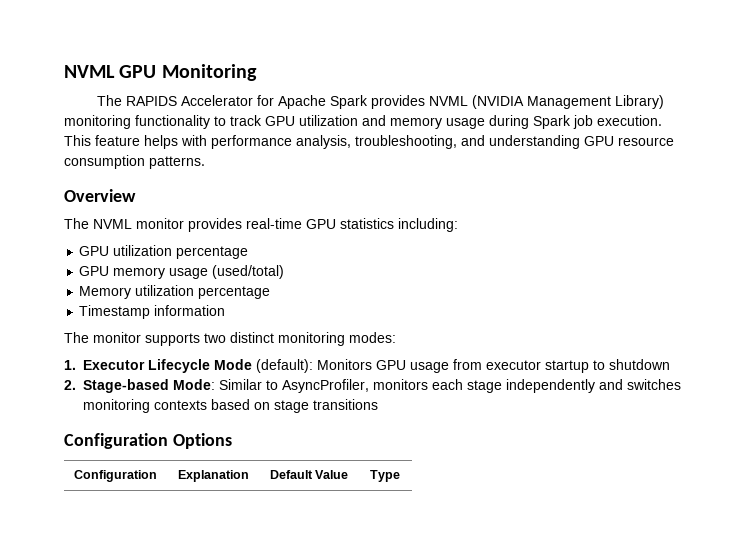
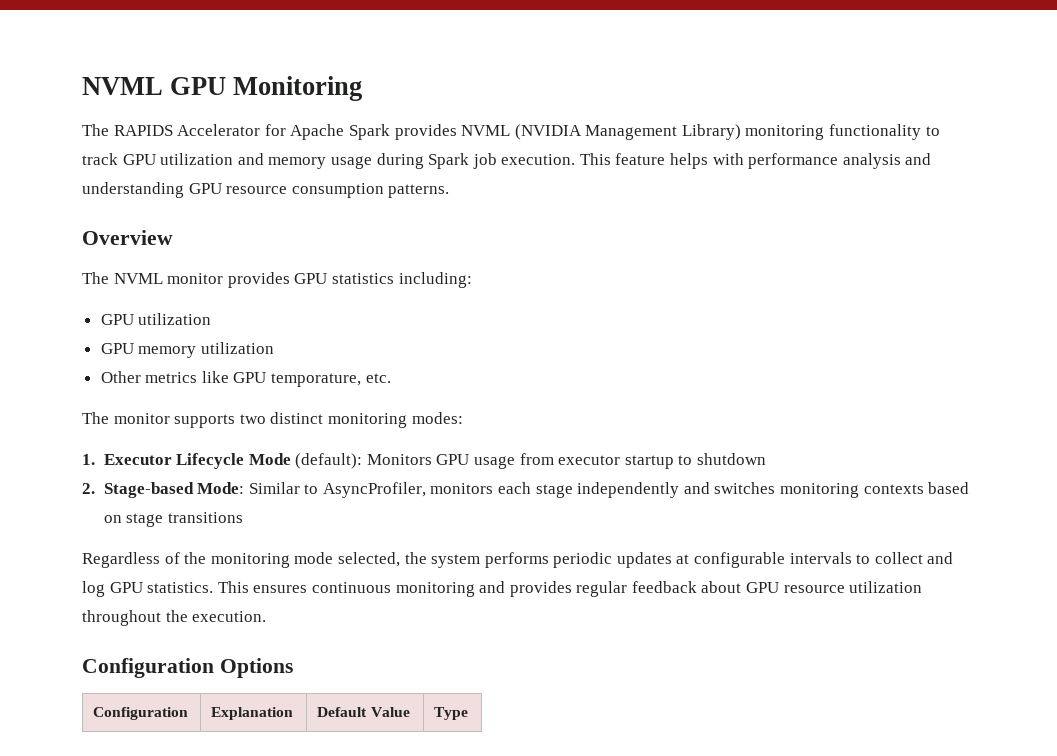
- This feature helps with performance analysis, troubleshooting, and understanding GPU resource consumption patterns.
+ This feature helps with performance analysis and understanding GPU resource consumption patterns.
- The NVML monitor provides real-time GPU statistics including:
- GPU utilization percentage
+ The NVML monitor provides GPU statistics including:
+ GPU utilization
- GPU memory usage (used/total)
- Memory utilization percentage
- Timestamp information
+ GPU memory utilization
+ Other metrics like GPU temporature, etc.
+ Regardless of the monitoring mode selected, the system performs periodic updates at configurable intervals to collect and log GPU statistics. This ensures continuous monitoring and provides regular feedback about GPU resource utilization throughout the execution.

